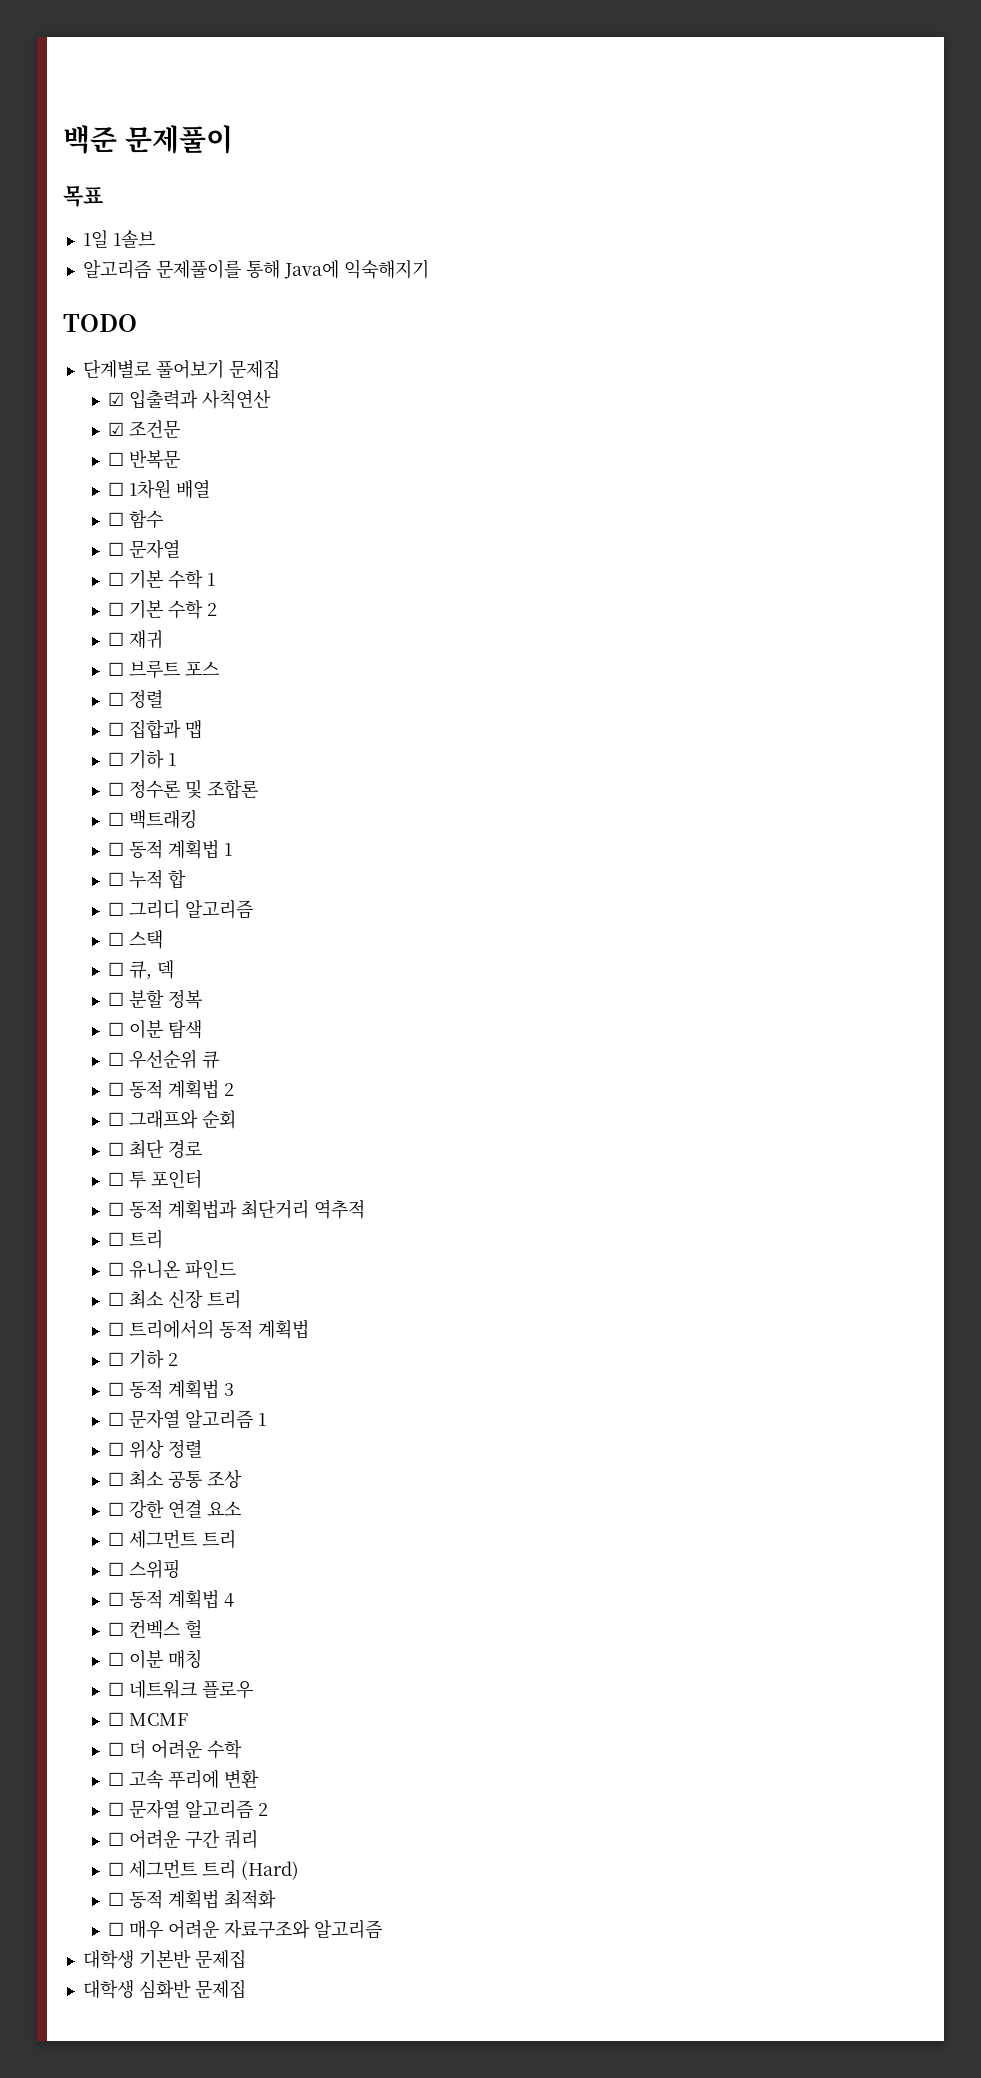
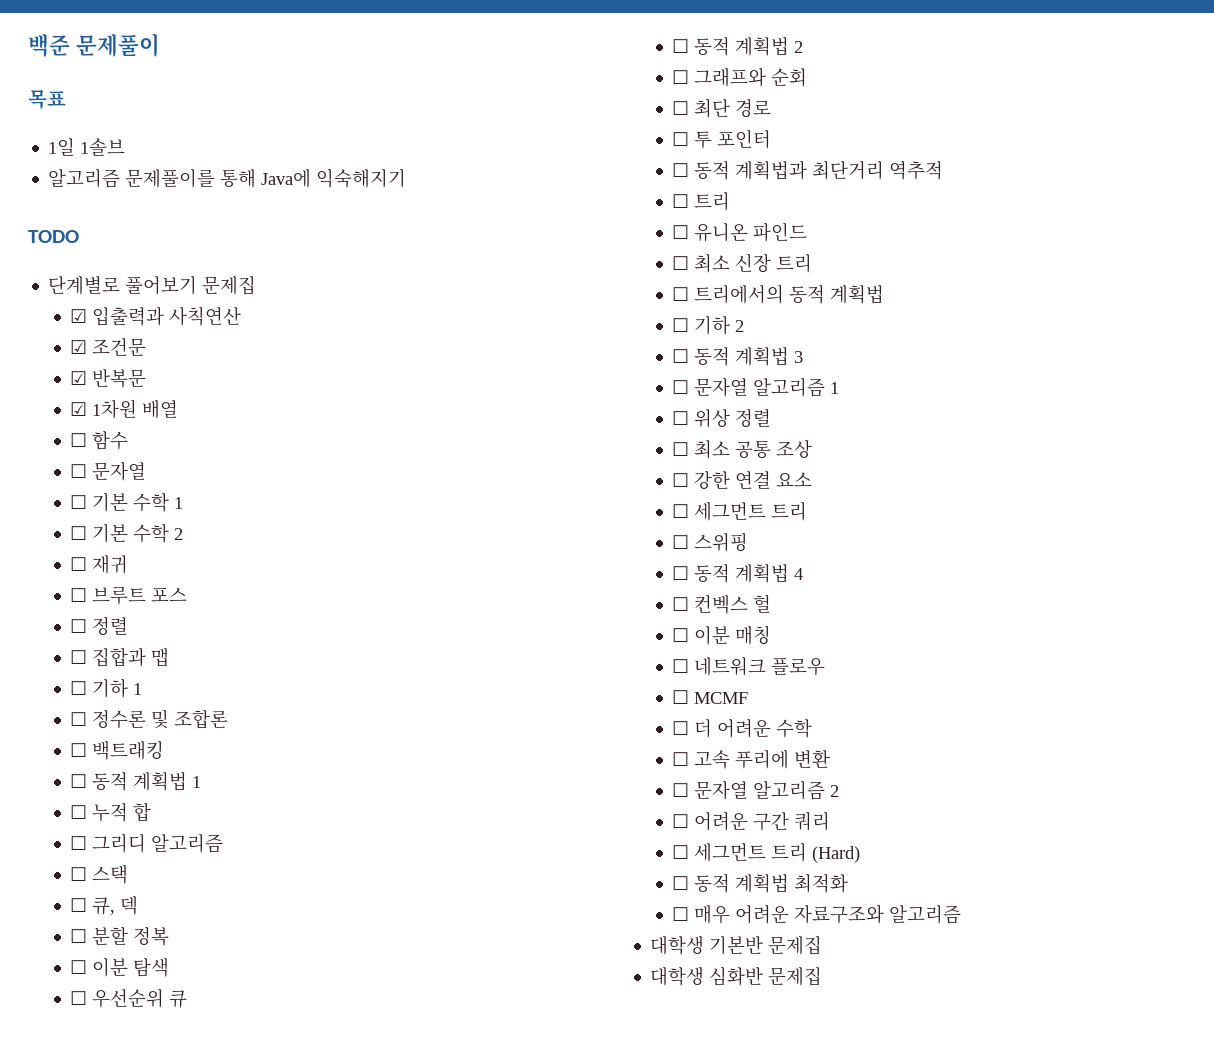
- ☐ 반복문
+ ☑ 반복문
- ☐ 1차원 배열
+ ☑ 1차원 배열

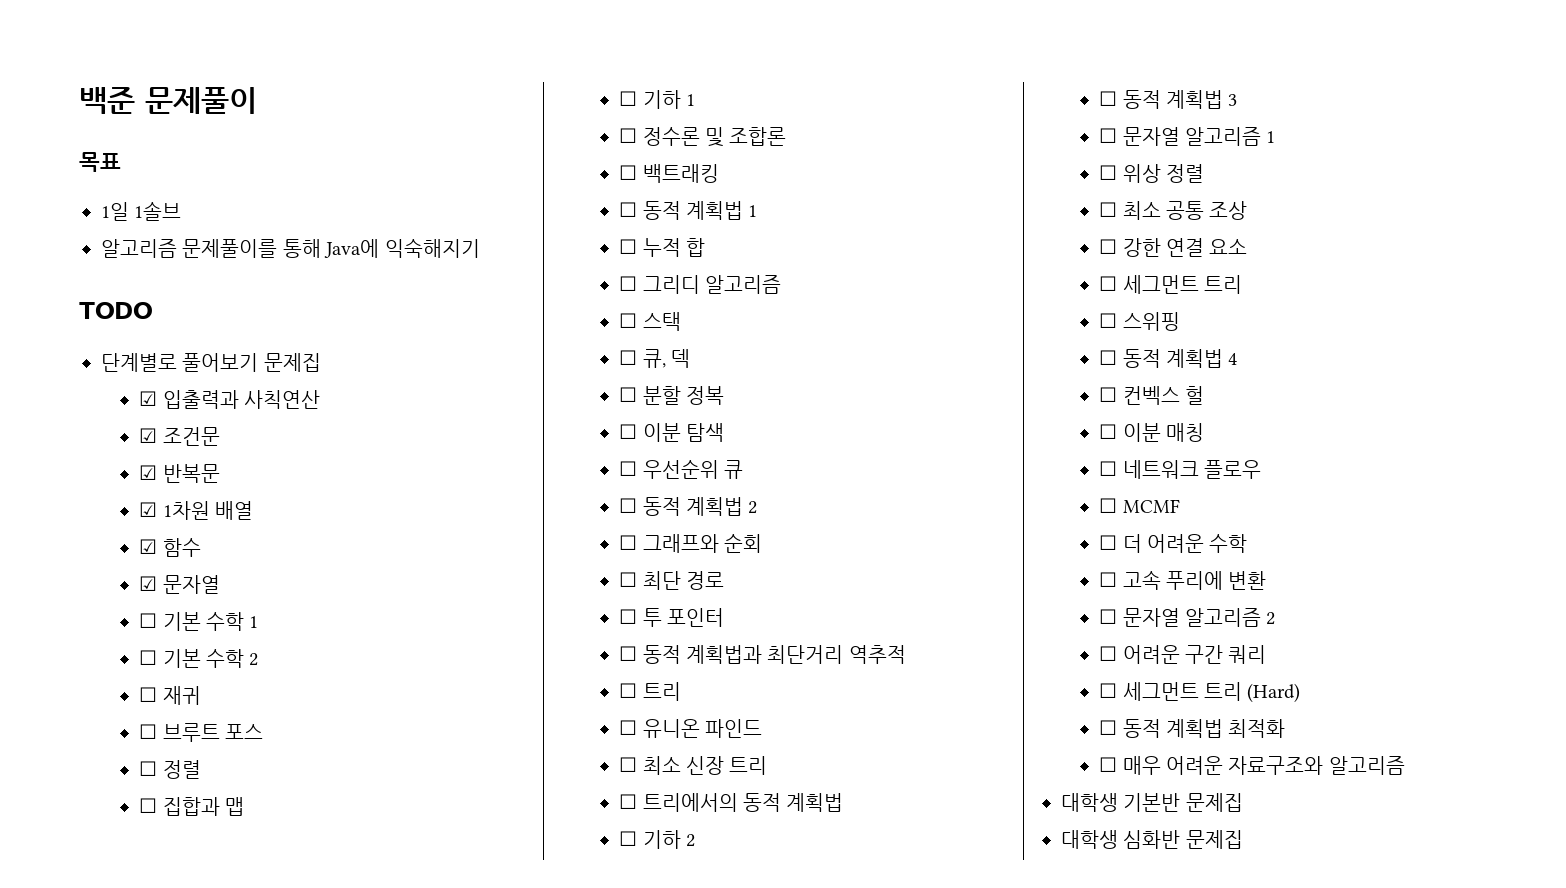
- ☐ 함수
- ☐ 문자열
+ ☑ 함수
+ ☑ 문자열

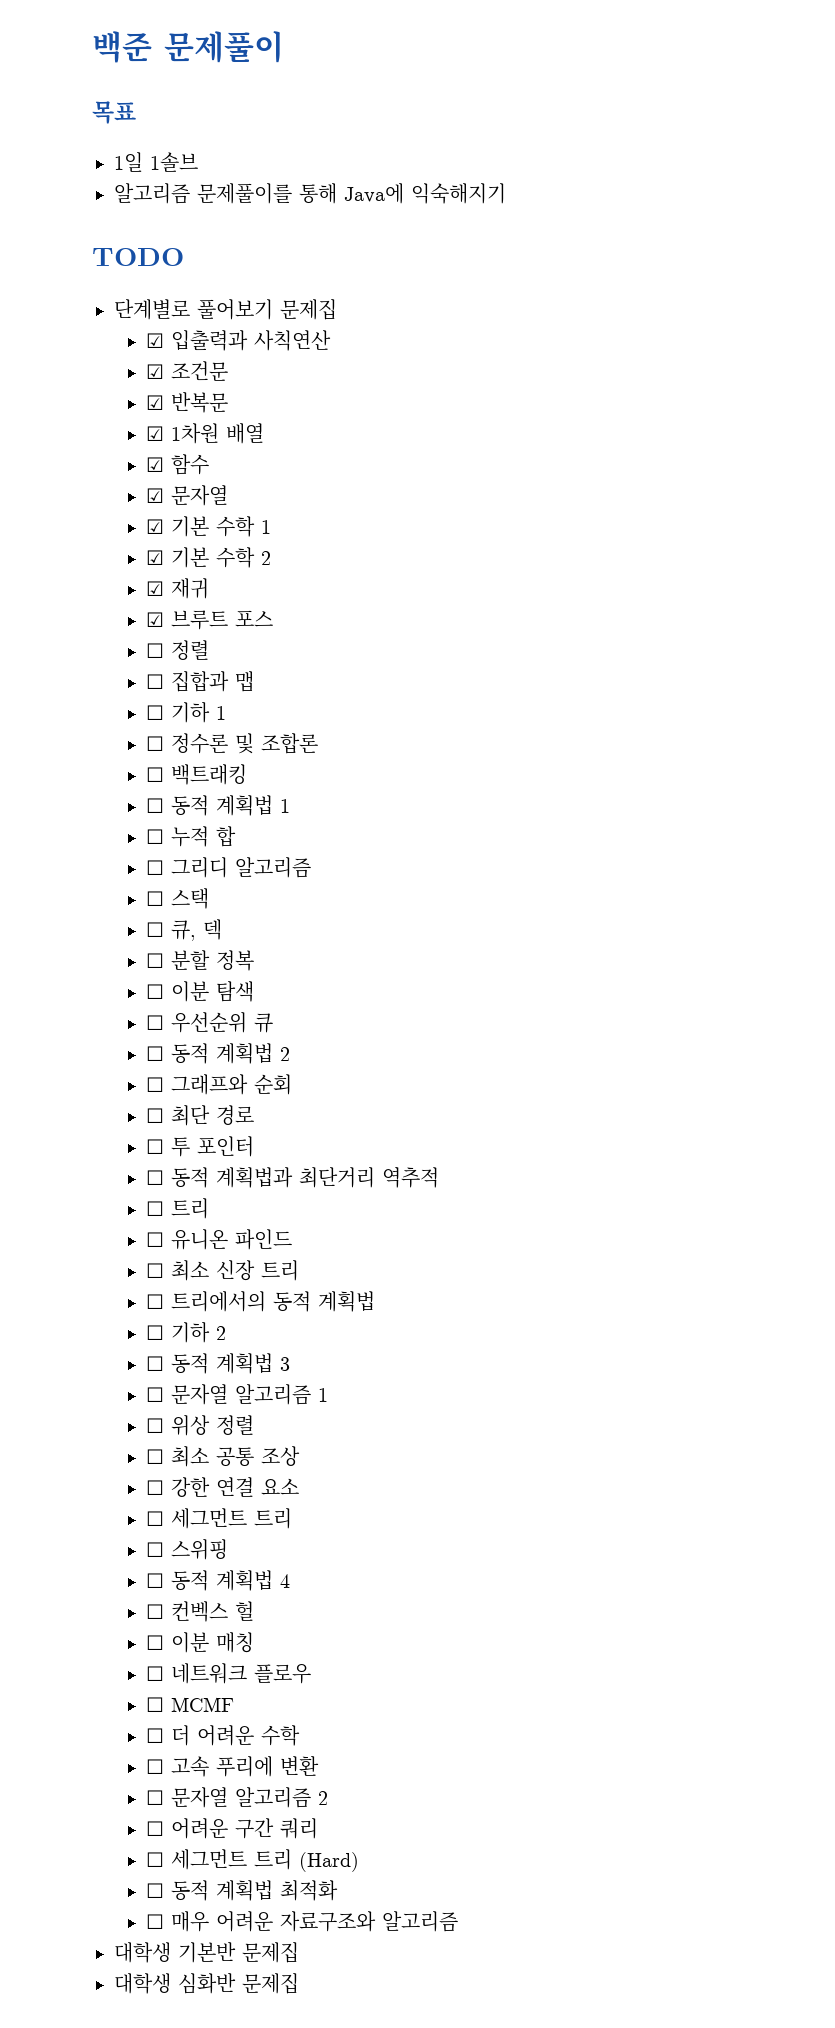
- ☐ 기본 수학 1
+ ☑ 기본 수학 1
- ☐ 기본 수학 2
+ ☑ 기본 수학 2
- ☐ 재귀
+ ☑ 재귀
- ☐ 브루트 포스
+ ☑ 브루트 포스

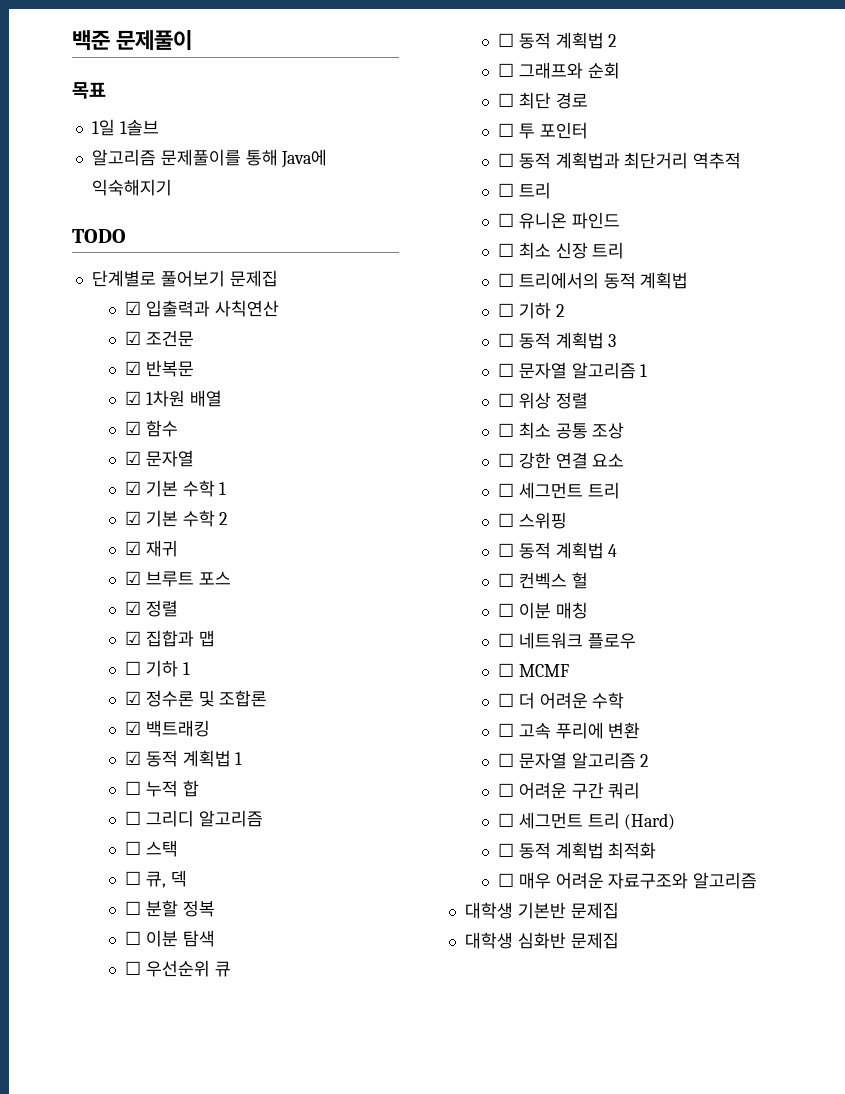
- ☐ 정렬
- ☐ 집합과 맵
+ ☑ 정렬
+ ☑ 집합과 맵
- ☐ 정수론 및 조합론
+ ☑ 정수론 및 조합론
- ☐ 백트래킹
+ ☑ 백트래킹
- ☐ 동적 계획법 1
+ ☑ 동적 계획법 1

